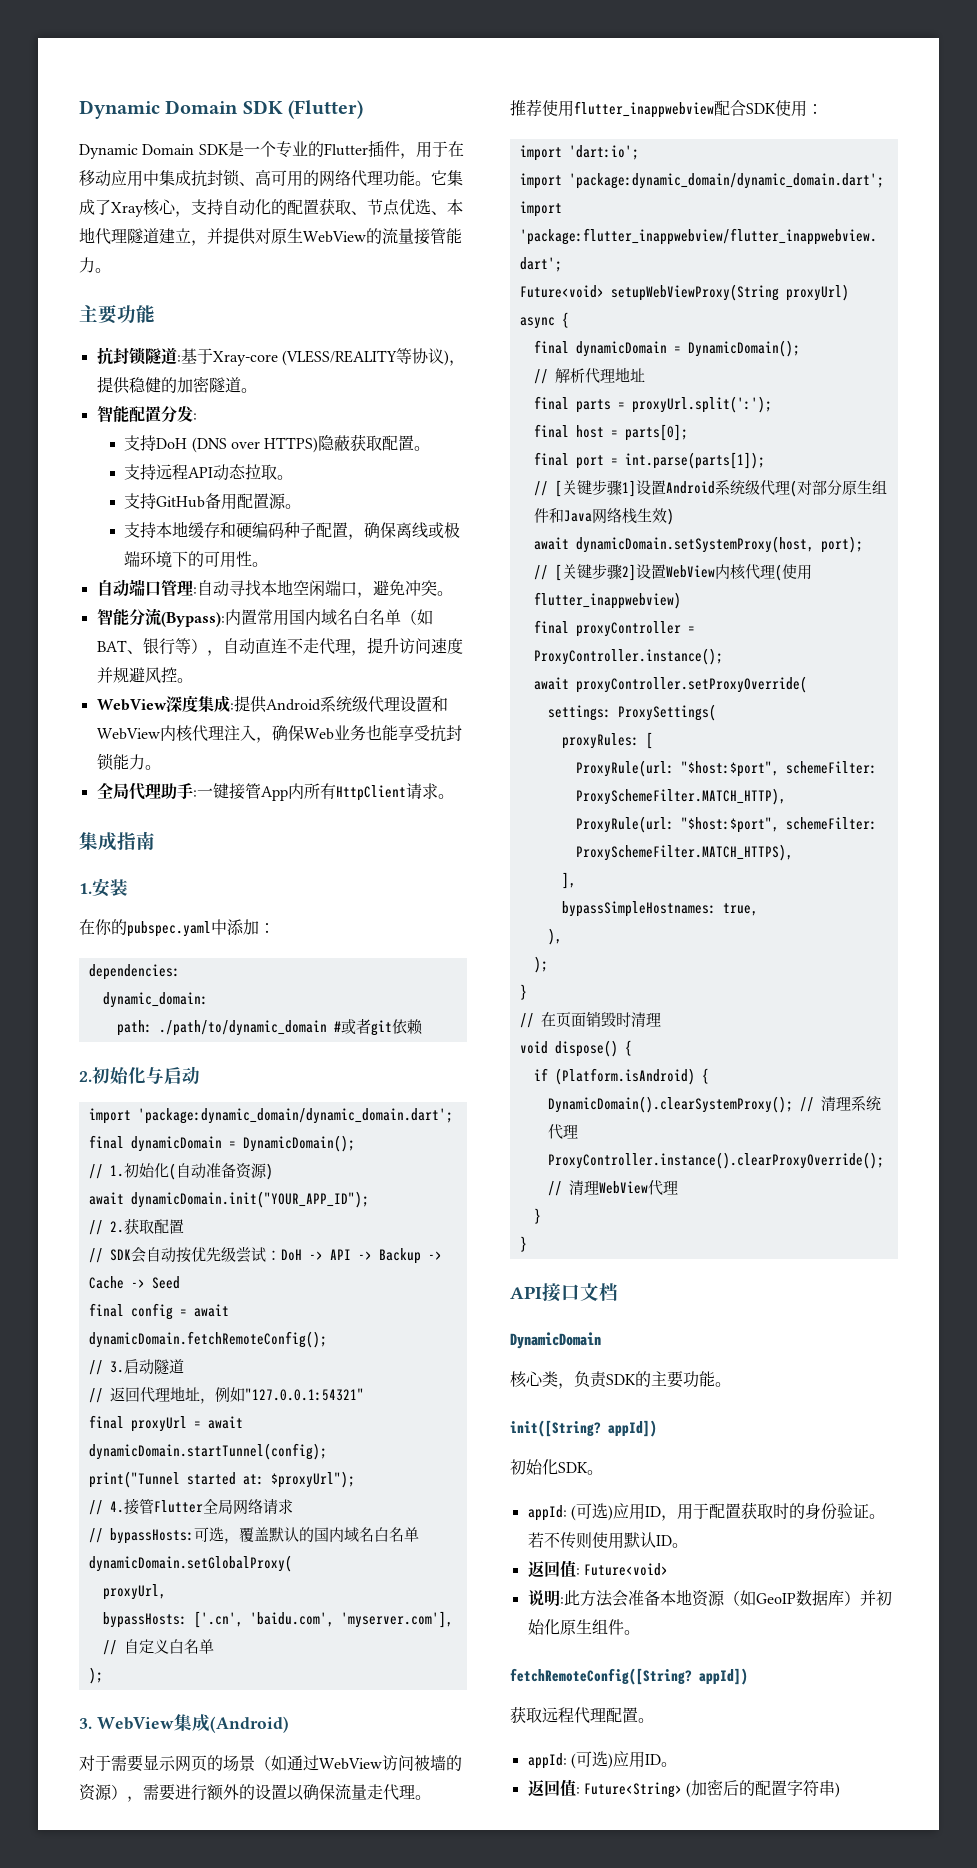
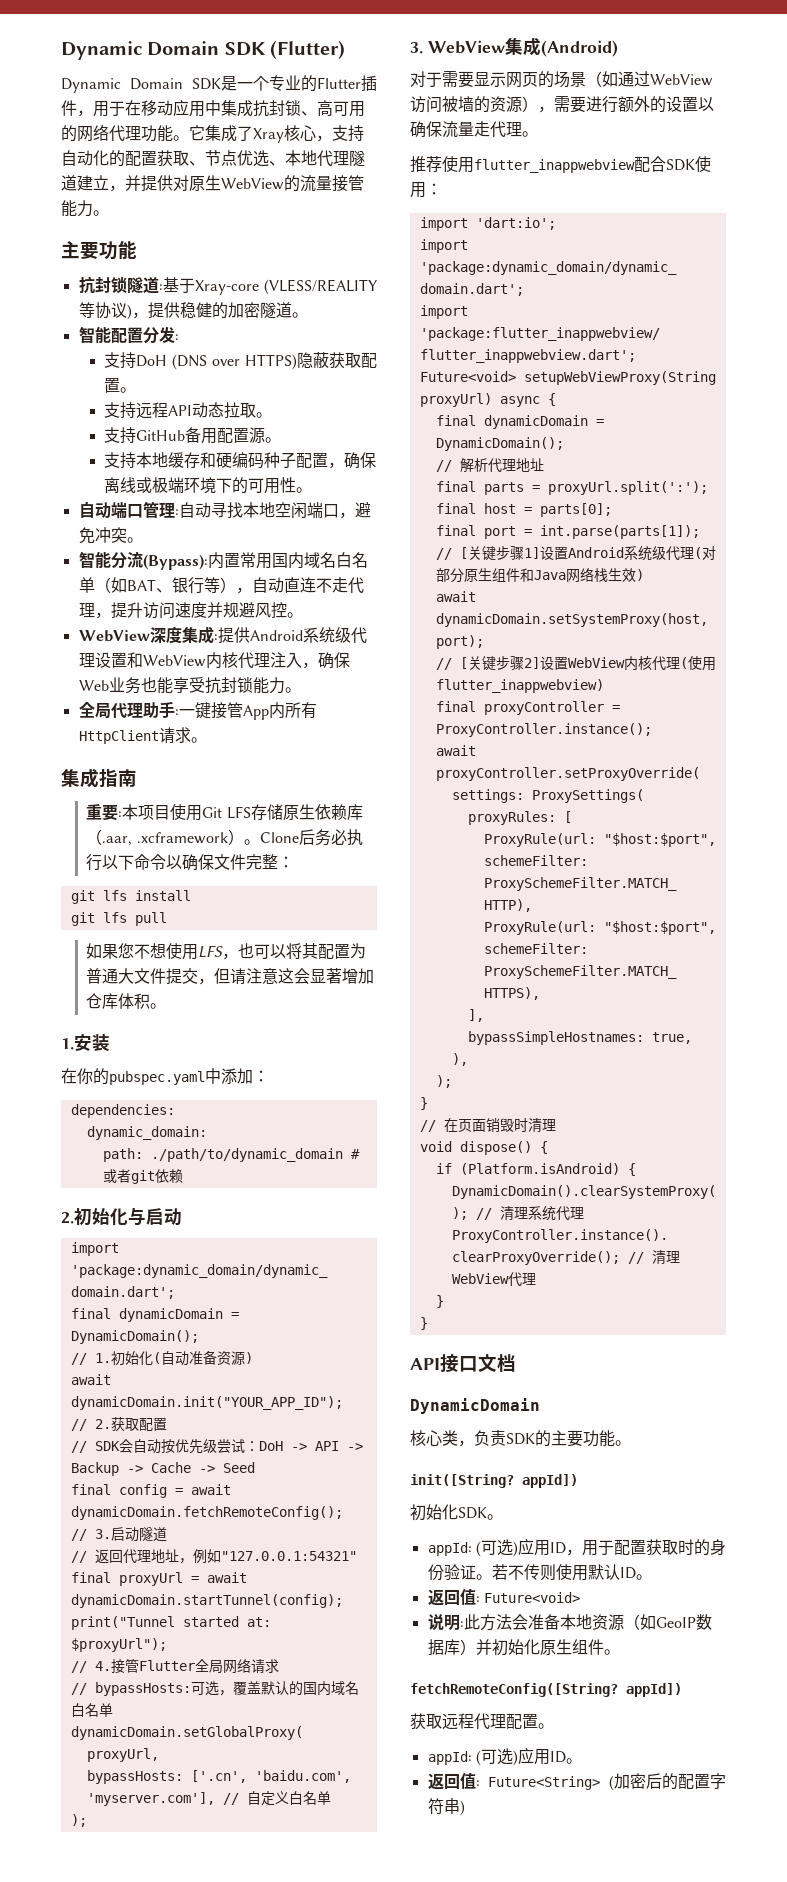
+ 重要:本项目使用Git LFS存储原生依赖库（.aar, .xcframework）。Clone后务必执行以下命令以确保文件完整：
+ git lfs install
+ git lfs pull
+ 如果您不想使用LFS，也可以将其配置为普通大文件提交，但请注意这会显著增加仓库体积。

